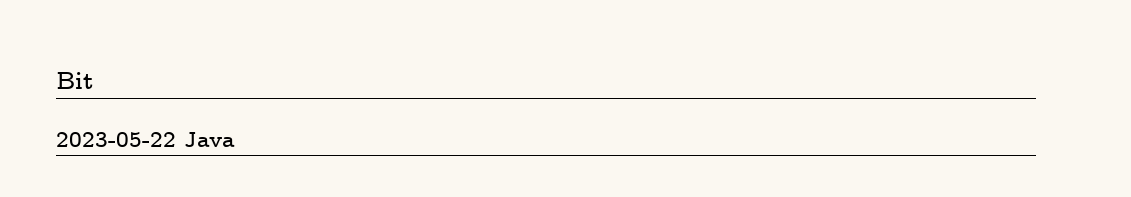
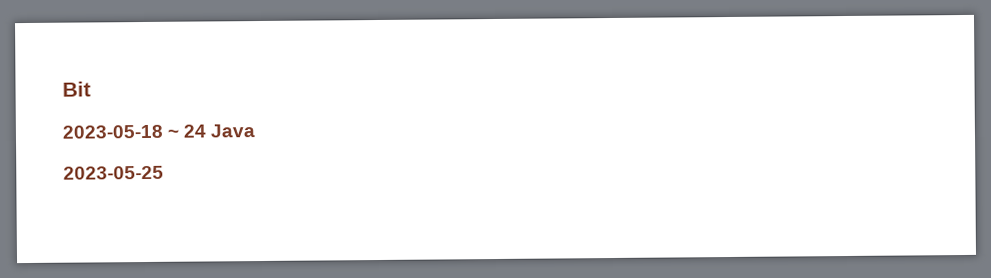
- 2023-05-22 Java
+ 2023-05-18 ~ 24 Java
+ 2023-05-25

